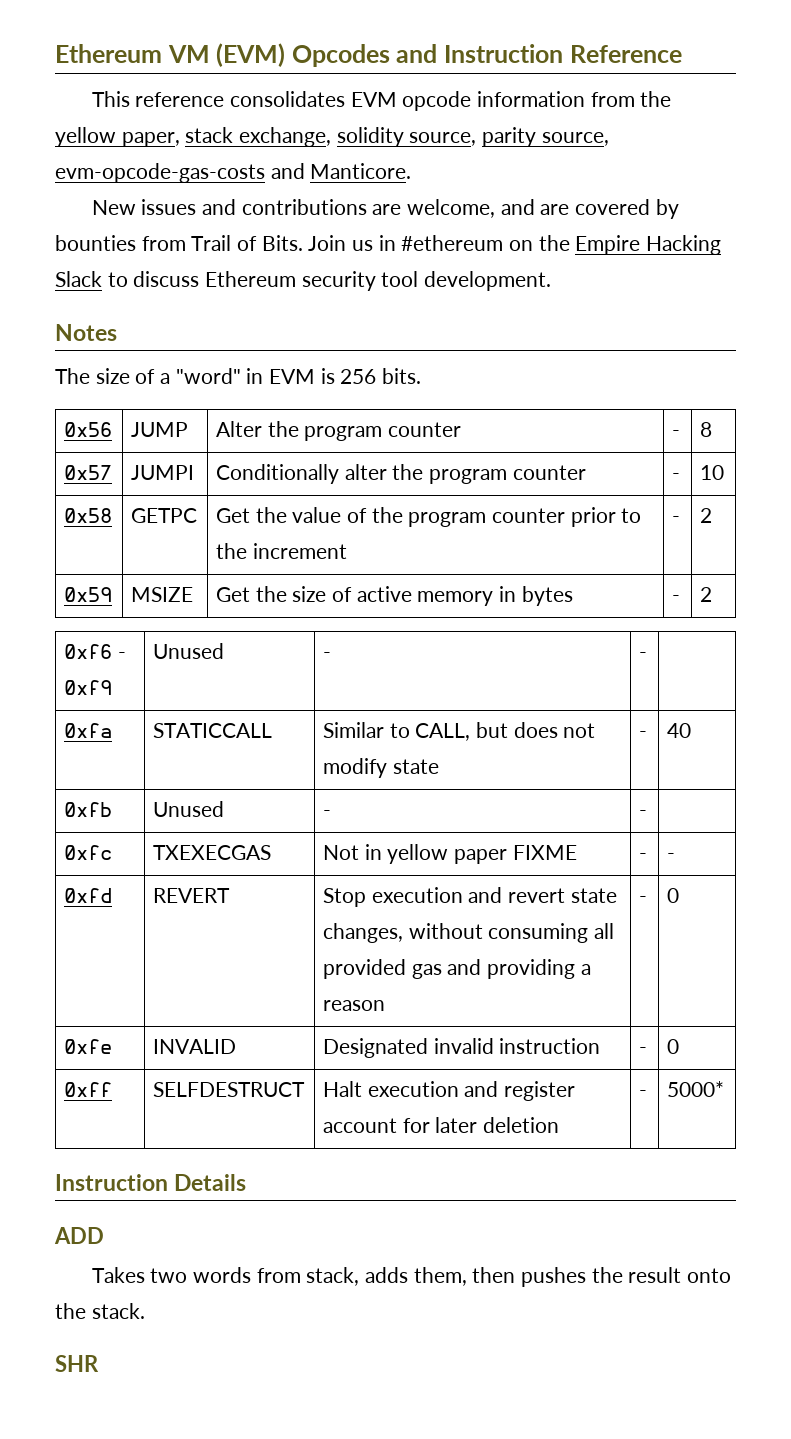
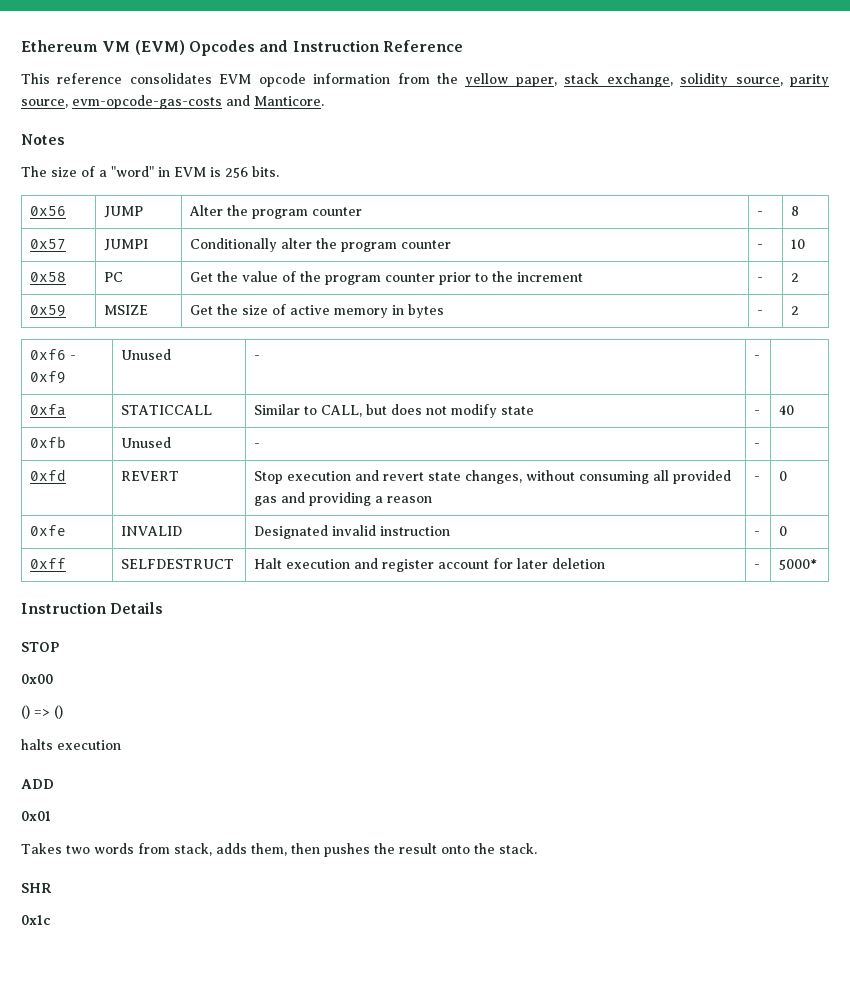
- New issues and contributions are welcome, and are covered by bounties from Trail of Bits. Join us in #ethereum on the Empire Hacking Slack to discuss Ethereum security tool development.
- 0x58 | GETPC | Get the value of the program counter prior to the increment | - | 2
+ 0x58 | PC | Get the value of the program counter prior to the increment | - | 2
- 0xfc | TXEXECGAS | Not in yellow paper FIXME | - | -
+ STOP
+ 0x00
+ () => ()
+ halts execution
+ 0x01
+ 0x1c

